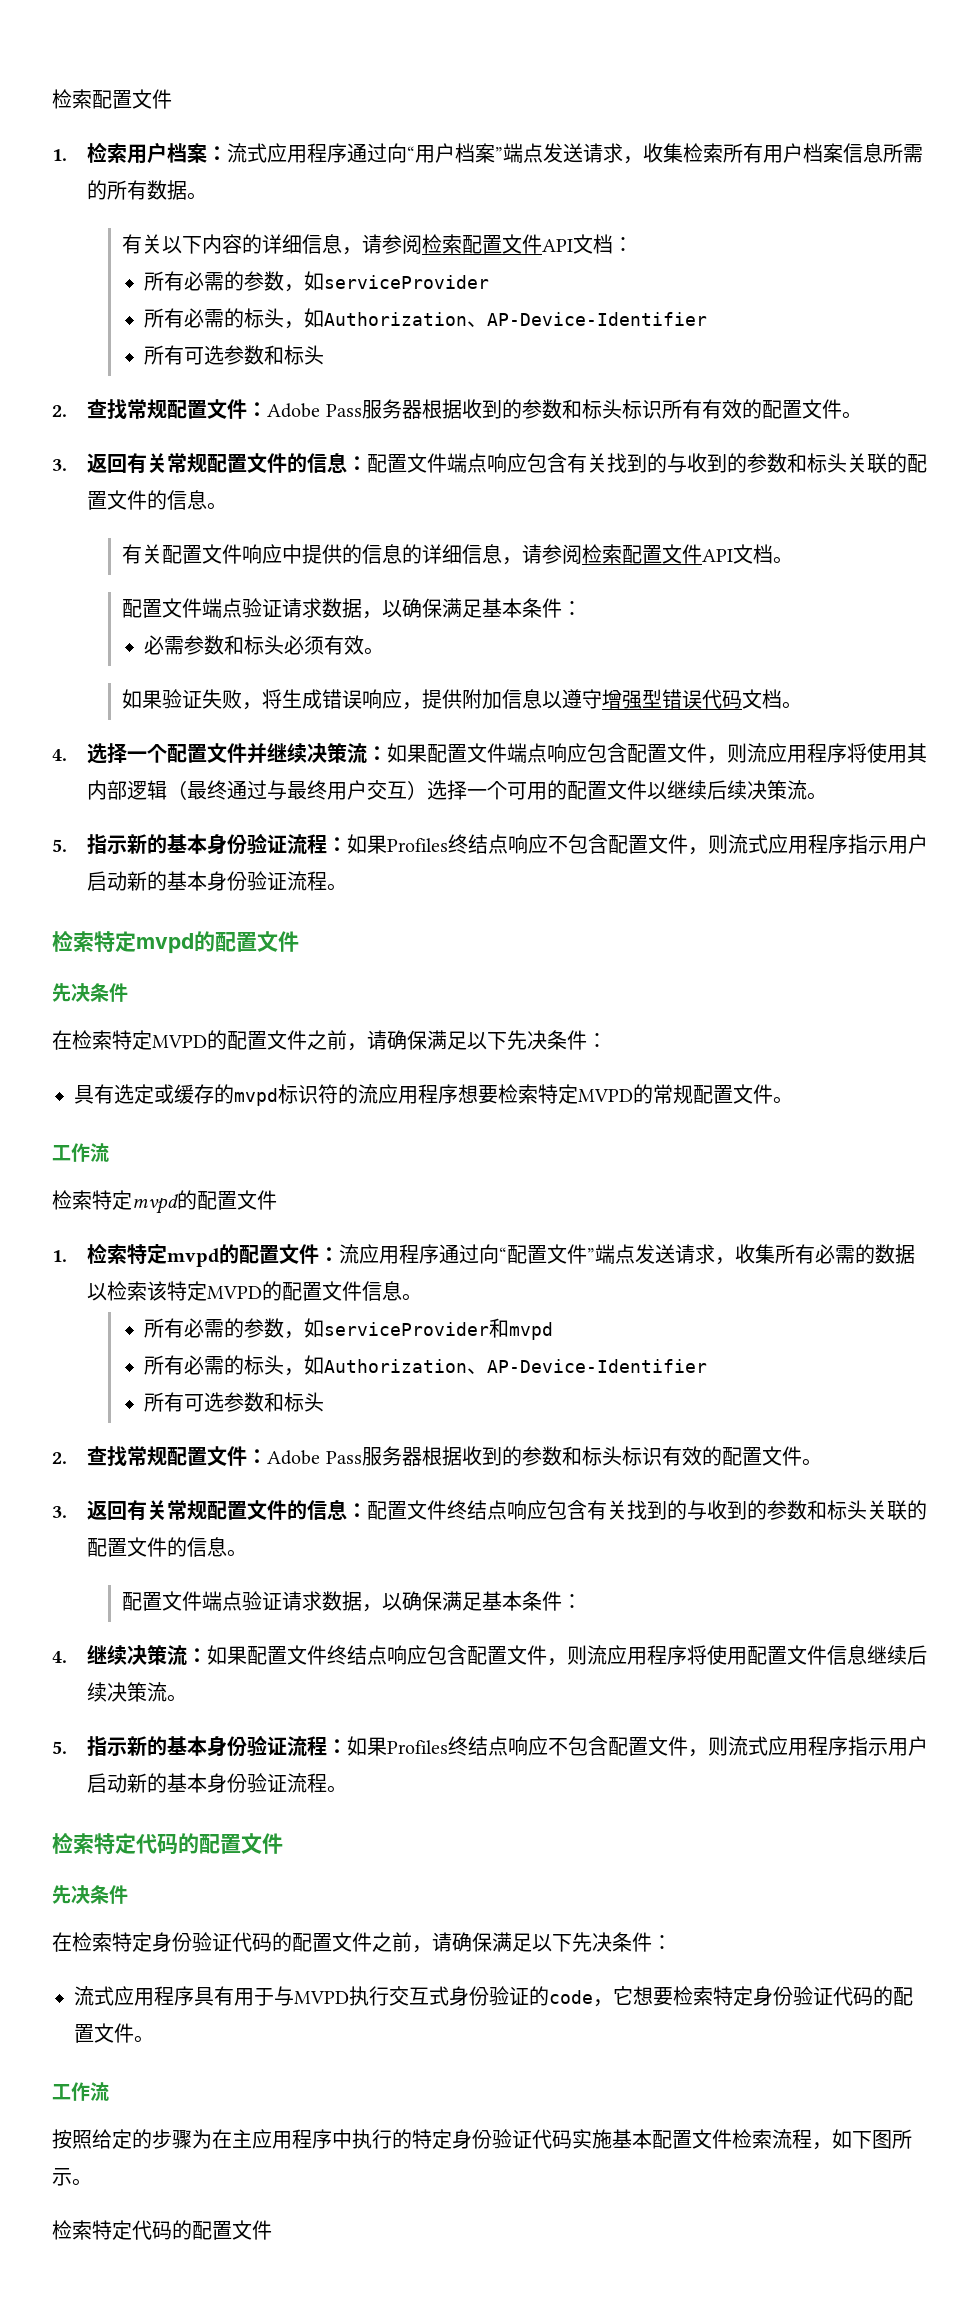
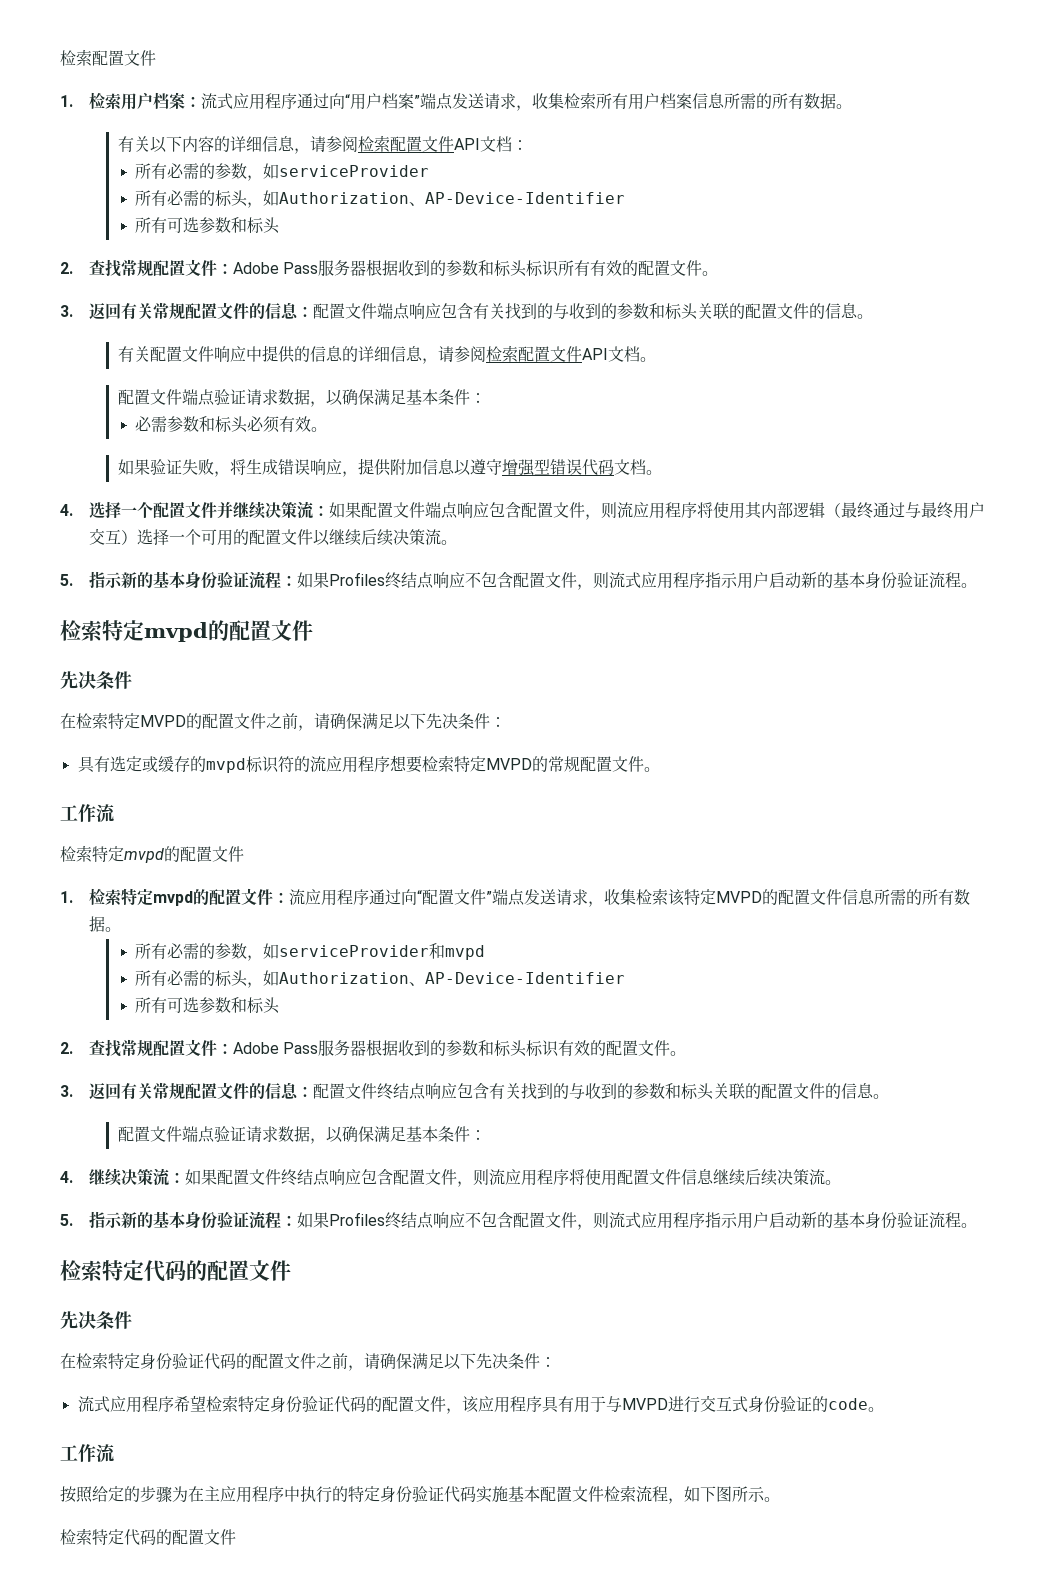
- 1.检索特定mvpd的配置文件：流应用程序通过向“配置文件”端点发送请求，收集所有必需的数据以检索该特定MVPD的配置文件信息。
+ 1.检索特定mvpd的配置文件：流应用程序通过向“配置文件”端点发送请求，收集检索该特定MVPD的配置文件信息所需的所有数据。
- 流式应用程序具有用于与MVPD执行交互式身份验证的code，它想要检索特定身份验证代码的配置文件。
+ 流式应用程序希望检索特定身份验证代码的配置文件，该应用程序具有用于与MVPD进行交互式身份验证的code。

